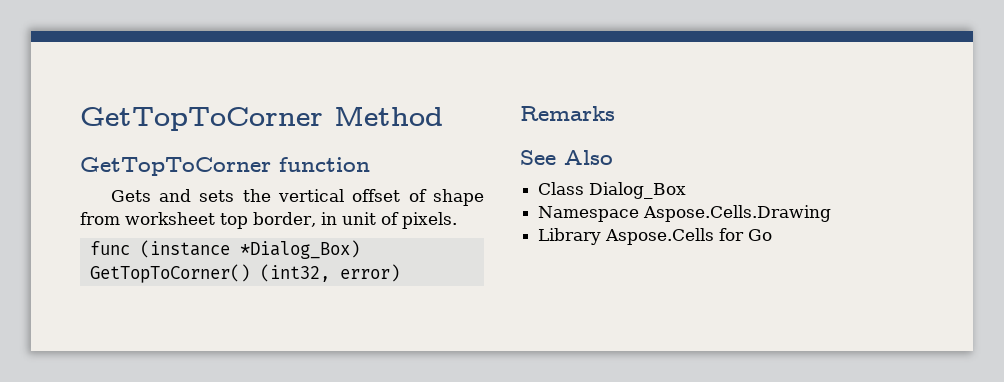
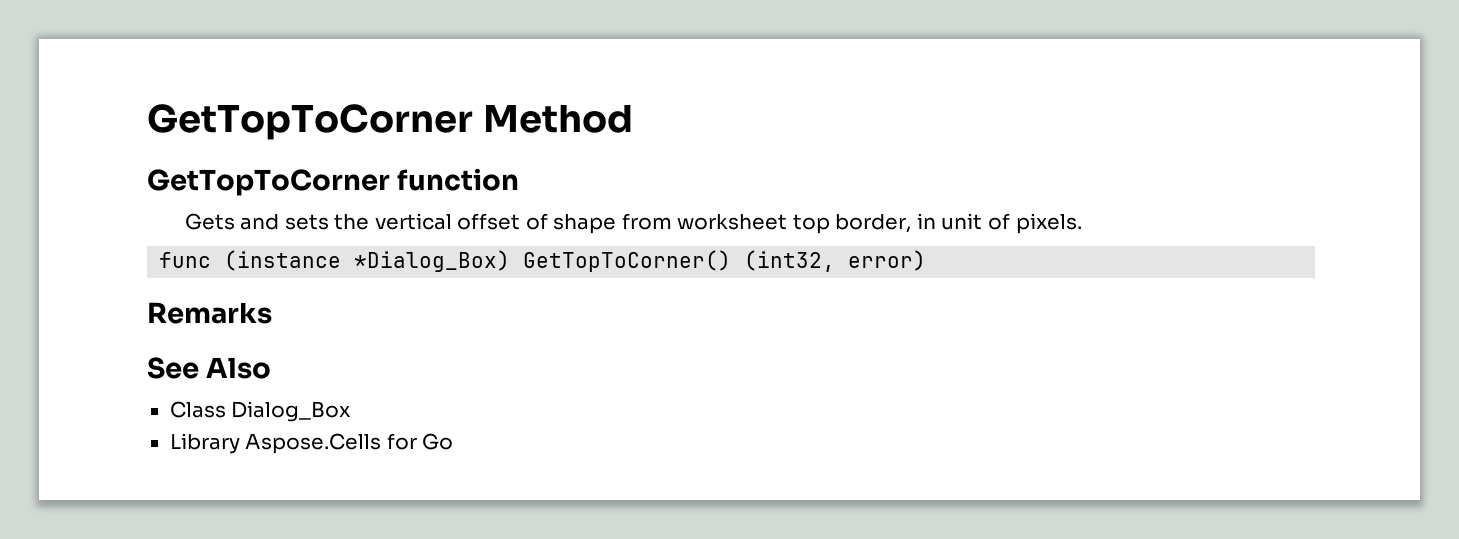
- Namespace Aspose.Cells.Drawing

